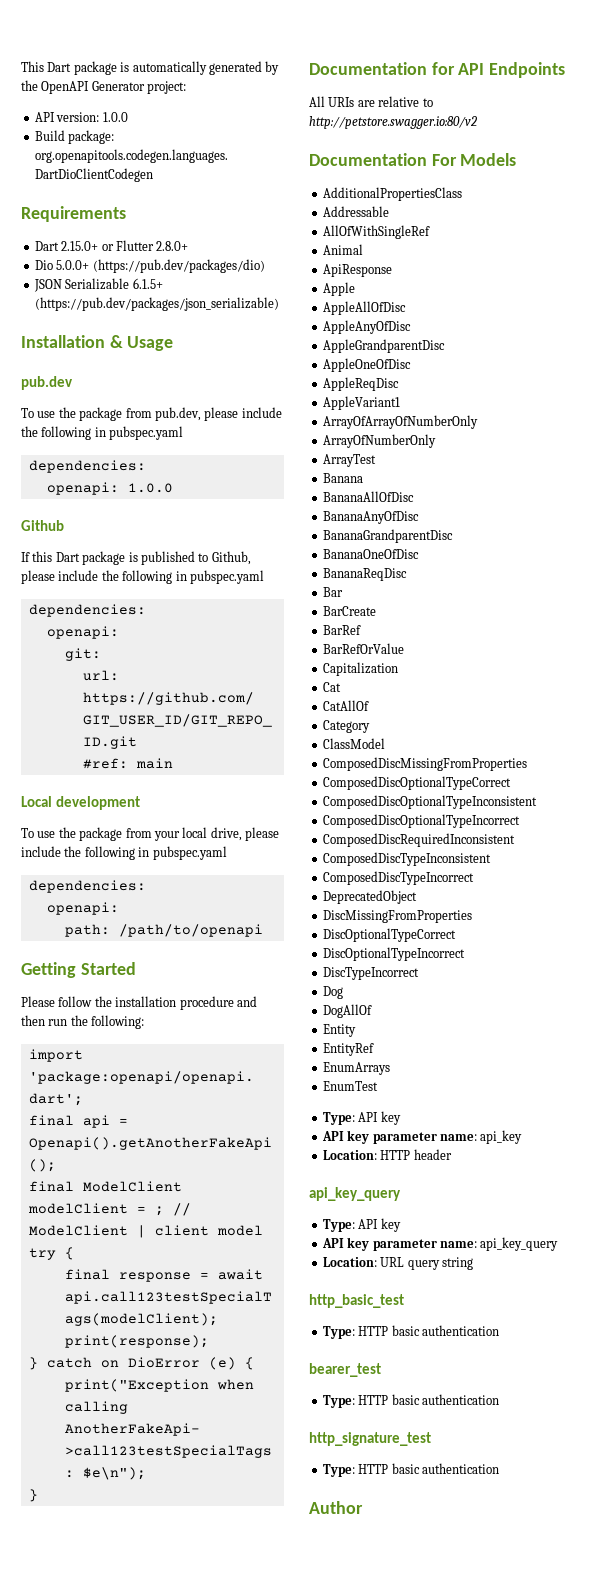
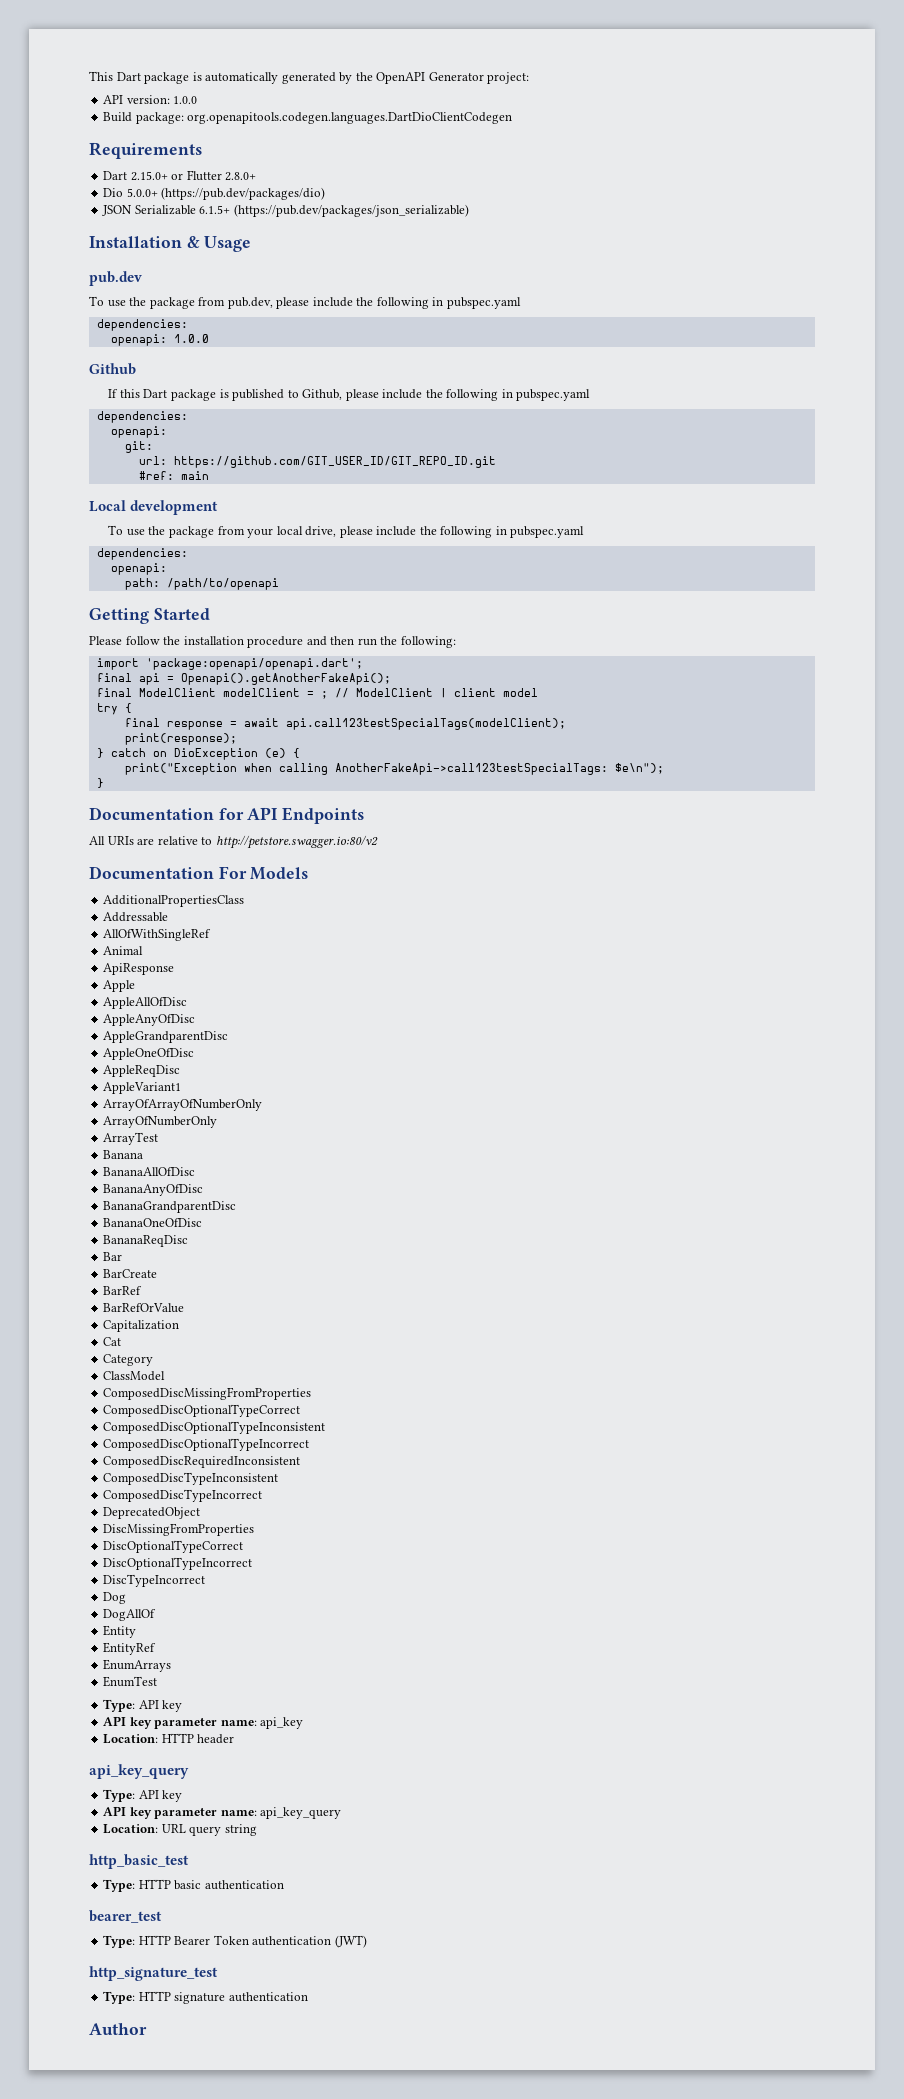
- } catch on DioError (e) {
+ } catch on DioException (e) {
- CatAllOf
  bearer_test
- Type: HTTP basic authentication
+ Type: HTTP Bearer Token authentication (JWT)
  http_signature_test
- Type: HTTP basic authentication
+ Type: HTTP signature authentication

